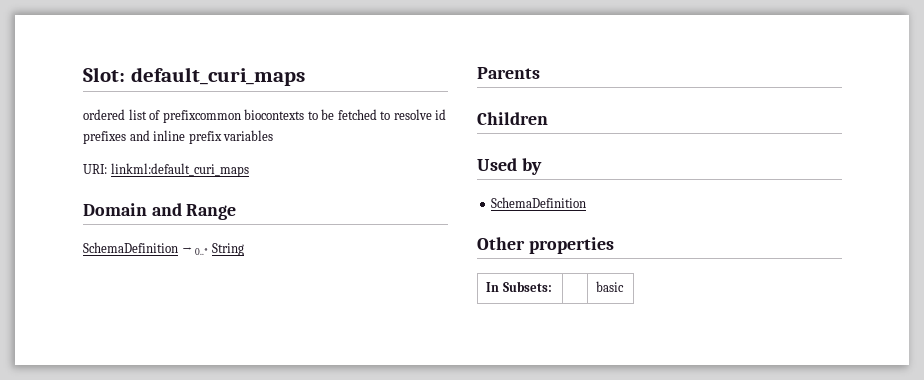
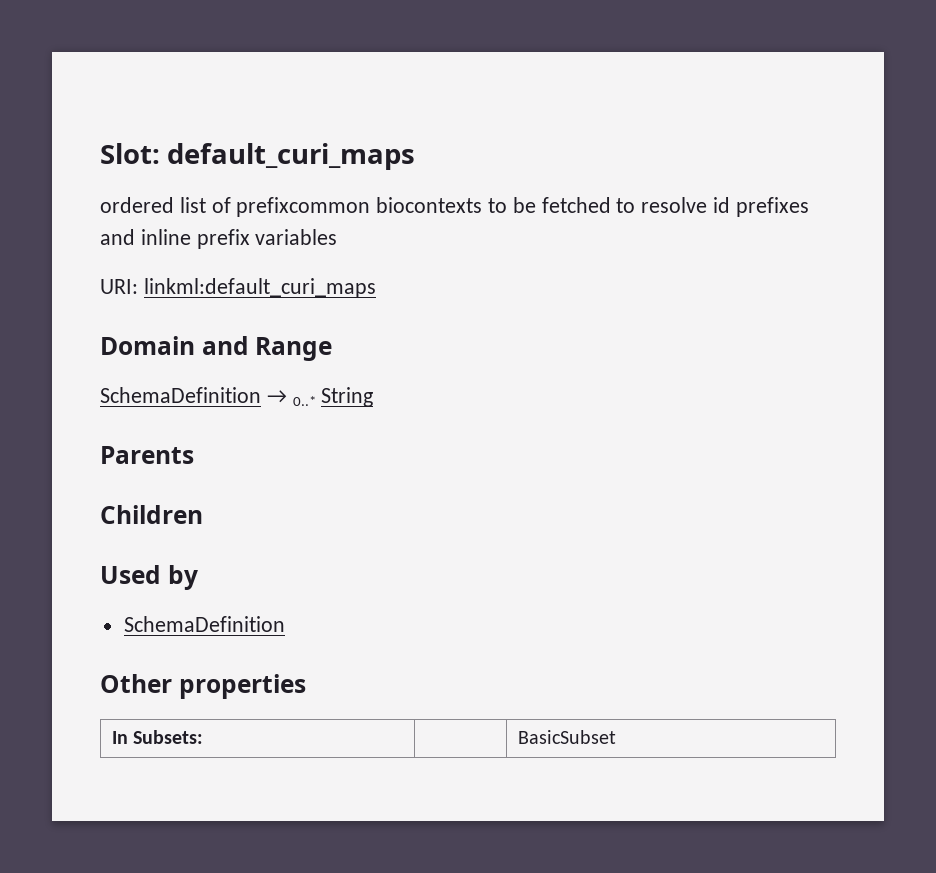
- In Subsets: | | basic
+ In Subsets: | | BasicSubset

